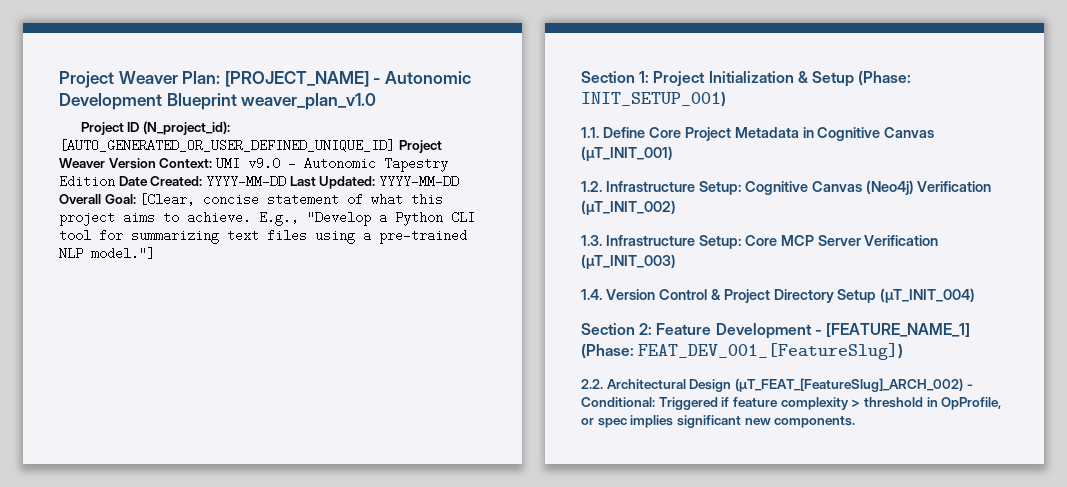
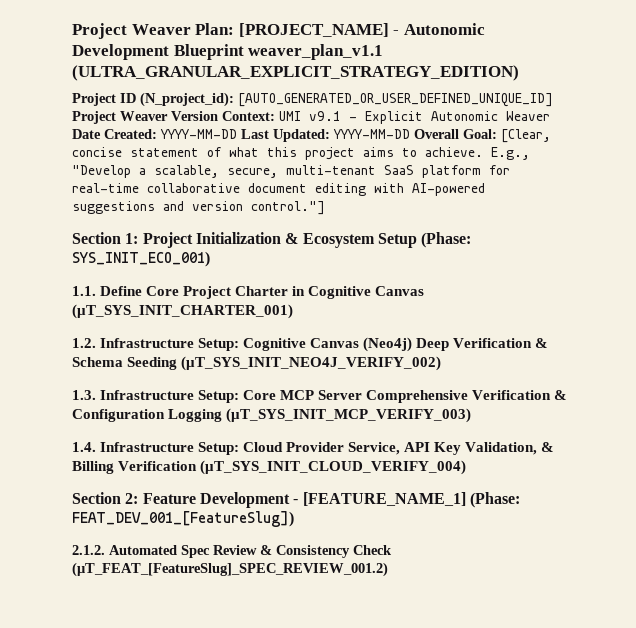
- Project Weaver Plan: [PROJECT_NAME] - Autonomic Development Blueprint weaver_plan_v1.0
+ Project Weaver Plan: [PROJECT_NAME] - Autonomic Development Blueprint weaver_plan_v1.1 (ULTRA_GRANULAR_EXPLICIT_STRATEGY_EDITION)
- Project ID (N_project_id): [AUTO_GENERATED_OR_USER_DEFINED_UNIQUE_ID] Project Weaver Version Context: UMI v9.0 - Autonomic Tapestry Edition Date Created: YYYY-MM-DD Last Updated: YYYY-MM-DD Overall Goal: [Clear, concise statement of what this project aims to achieve.
+ Project ID (N_project_id): [AUTO_GENERATED_OR_USER_DEFINED_UNIQUE_ID] Project Weaver Version Context: UMI v9.1 - Explicit Autonomic Weaver Date Created: YYYY-MM-DD Last Updated: YYYY-MM-DD Overall Goal: [Clear, concise statement of what this project aims to achieve.
- E.g., "Develop a Python CLI tool for summarizing text files using a pre-trained NLP model."]
+ E.g., "Develop a scalable, secure, multi-tenant SaaS platform for real-time collaborative document editing with AI-powered suggestions and version control."]
- Section 1: Project Initialization & Setup (Phase: INIT_SETUP_001)
+ Section 1: Project Initialization & Ecosystem Setup (Phase: SYS_INIT_ECO_001)
- 1.1. Define Core Project Metadata in Cognitive Canvas (μT_INIT_001)
+ 1.1. Define Core Project Charter in Cognitive Canvas (μT_SYS_INIT_CHARTER_001)
- 1.2. Infrastructure Setup: Cognitive Canvas (Neo4j) Verification (μT_INIT_002)
+ 1.2. Infrastructure Setup: Cognitive Canvas (Neo4j) Deep Verification & Schema Seeding (μT_SYS_INIT_NEO4J_VERIFY_002)
- 1.3. Infrastructure Setup: Core MCP Server Verification (μT_INIT_003)
- 1.4. Version Control & Project Directory Setup (μT_INIT_004)
+ 1.3. Infrastructure Setup: Core MCP Server Comprehensive Verification & Configuration Logging (μT_SYS_INIT_MCP_VERIFY_003)
+ 1.4. Infrastructure Setup: Cloud Provider Service, API Key Validation, & Billing Verification (μT_SYS_INIT_CLOUD_VERIFY_004)
- 2.2. Architectural Design (μT_FEAT_[FeatureSlug]_ARCH_002) - Conditional: Triggered if feature complexity > threshold in OpProfile, or spec implies significant new components.
+ 2.1.2. Automated Spec Review & Consistency Check (μT_FEAT_[FeatureSlug]_SPEC_REVIEW_001.2)

